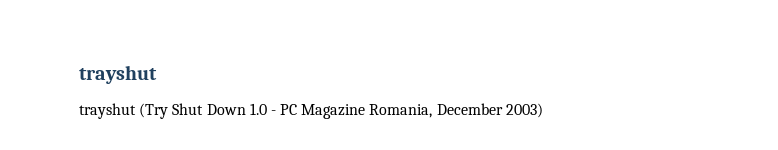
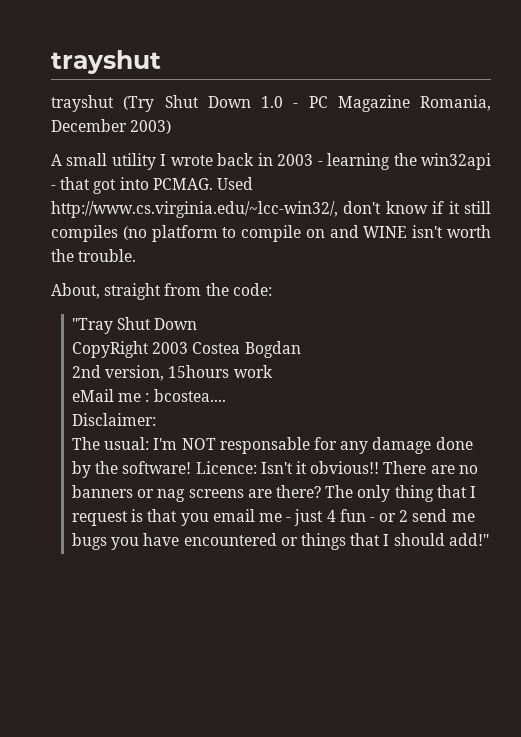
+ A small utility I wrote back in 2003 - learning the win32api - that got into PCMAG. Used http://www.cs.virginia.edu/~lcc-win32/, don't know if it still compiles (no platform to compile on and WINE isn't worth the trouble.
+ About, straight from the code:
+ "Tray Shut Down
+ CopyRight 2003 Costea Bogdan
+ 2nd version, 15hours work
+ eMail me : bcostea....
+ Disclaimer:
+ The usual: I'm NOT responsable for any damage done by the software! Licence: Isn't it obvious!! There are no banners or nag screens are there? The only thing that I request is that you email me - just 4 fun - or 2 send me bugs you have encountered or things that I should add!"

